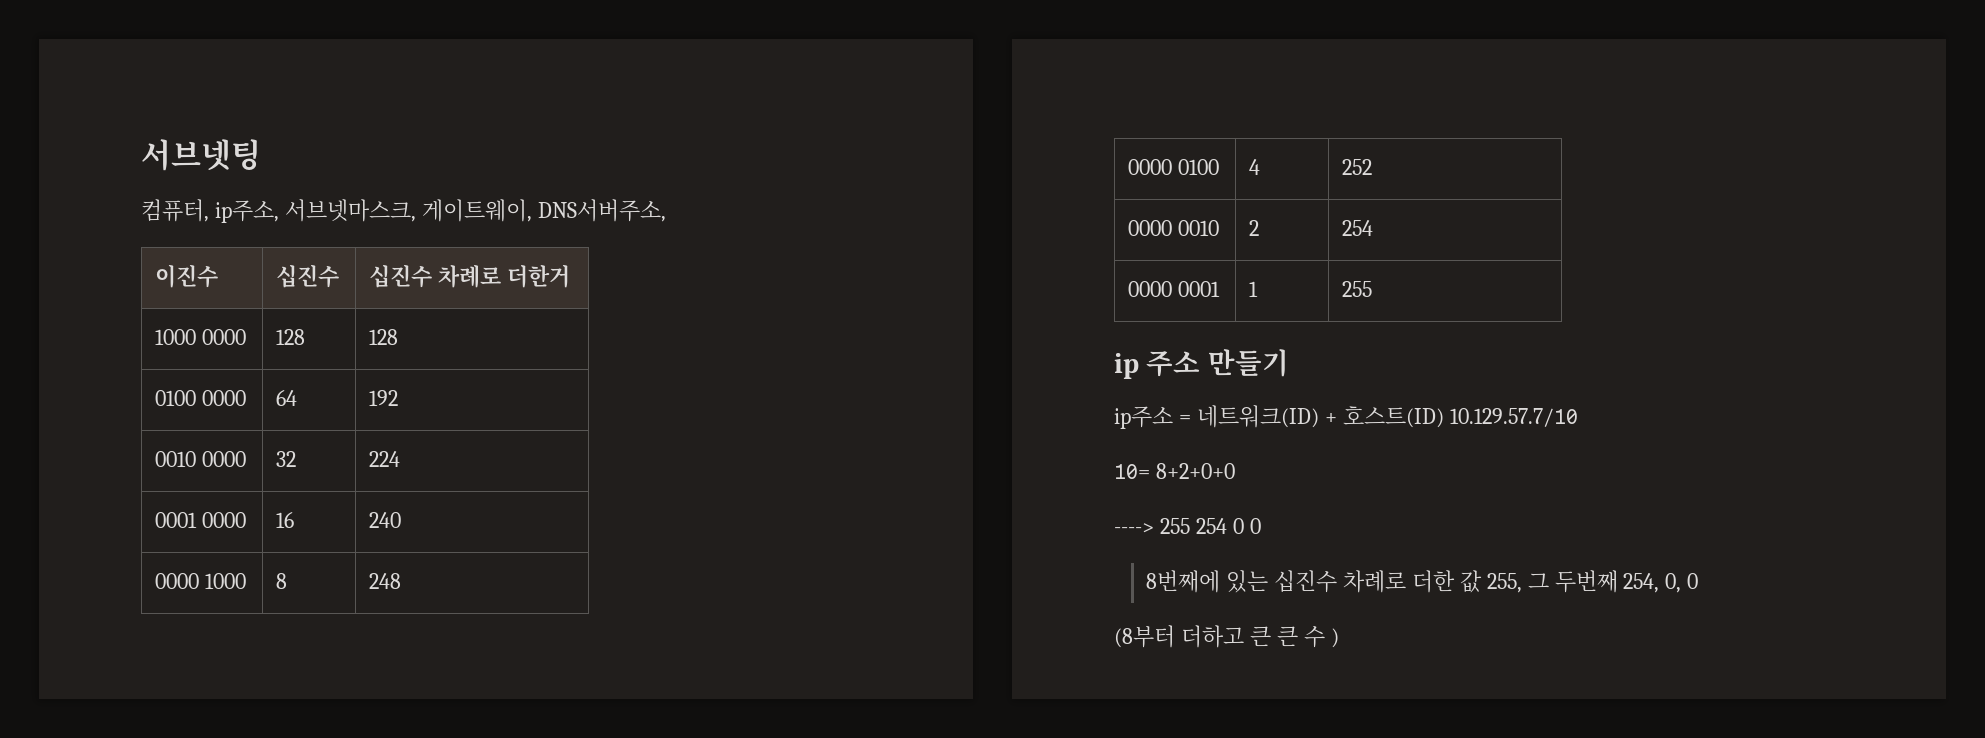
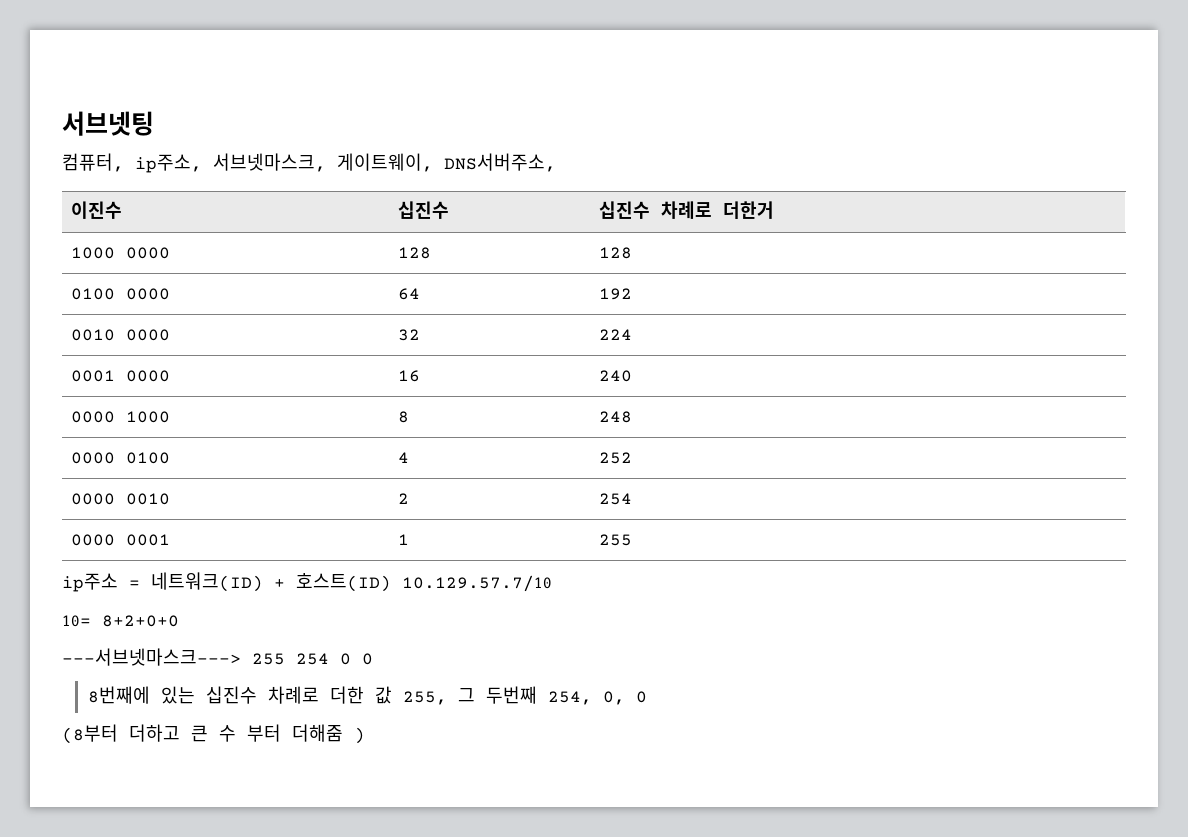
- ip 주소 만들기
- ----> 255 254 0 0
+ ---서브넷마스크---> 255 254 0 0
- (8부터 더하고 큰 큰 수 )
+ (8부터 더하고 큰 수 부터 더해줌 )

